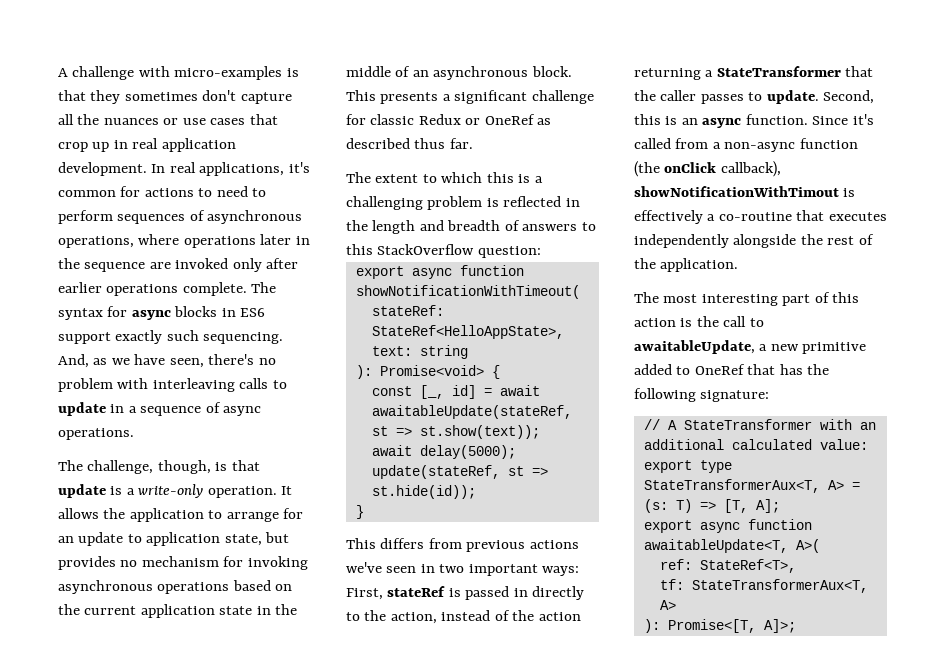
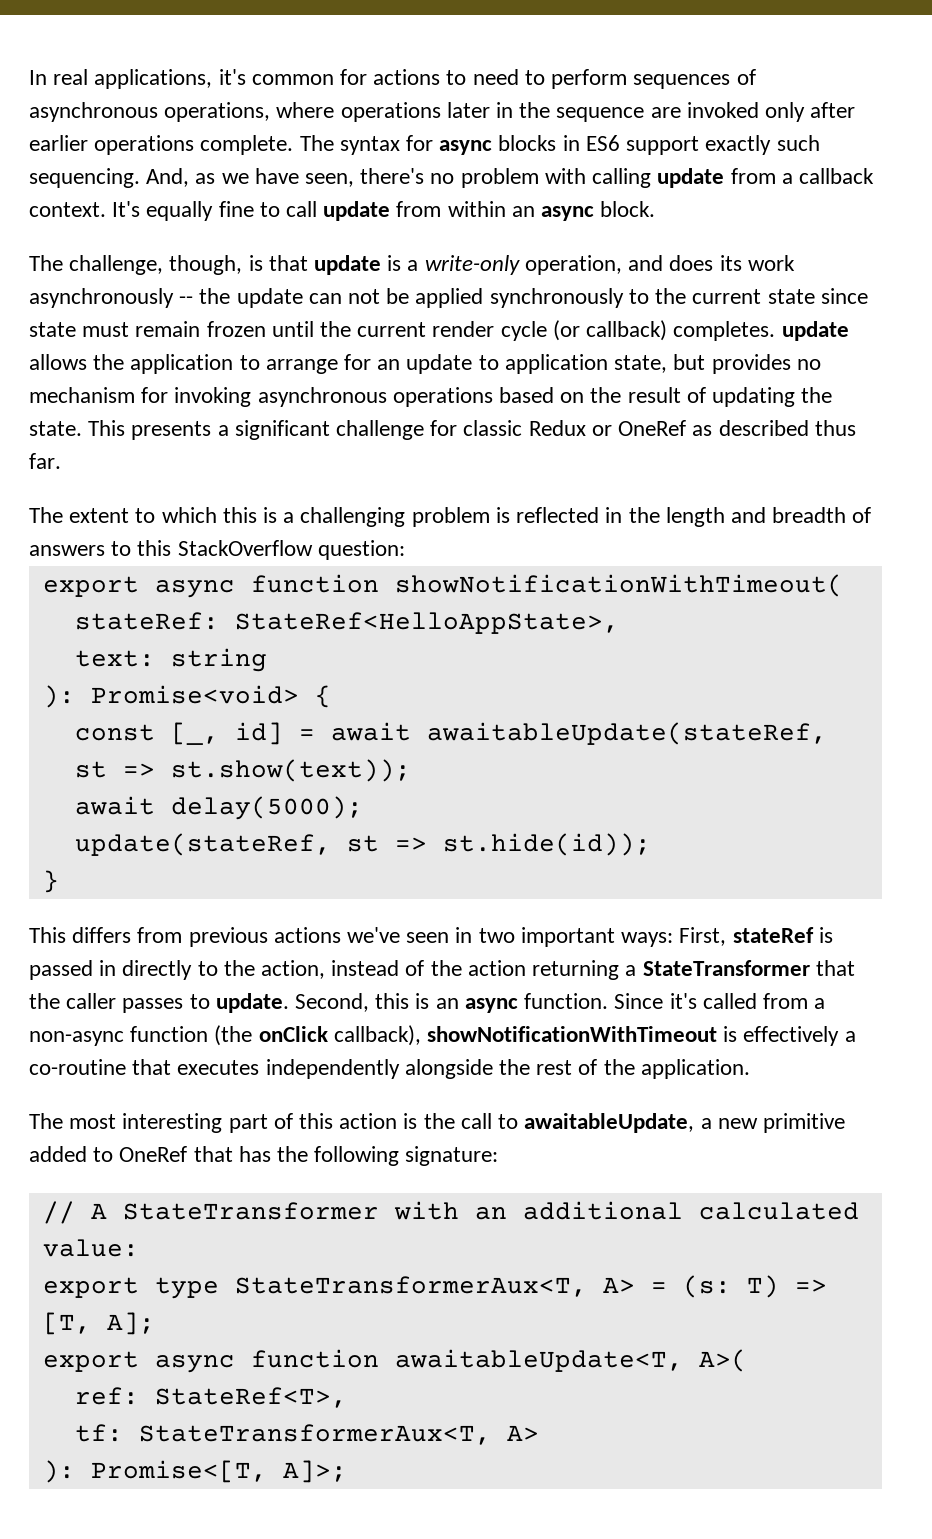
- A challenge with micro-examples is that they sometimes don't capture all the nuances or use cases that crop up in real application development.
- And, as we have seen, there's no problem with interleaving calls to update in a sequence of async operations.
+ And, as we have seen, there's no problem with calling update from a callback context. It's equally fine to call update from within an async block.
- The challenge, though, is that update is a write-only operation. It allows the application to arrange for an update to application state, but provides no mechanism for invoking asynchronous operations based on the current application state in the middle of an asynchronous block.
+ The challenge, though, is that update is a write-only operation, and does its work asynchronously -- the update can not be applied synchronously to the current state since state must remain frozen until the current render cycle (or callback) completes. update allows the application to arrange for an update to application state, but provides no mechanism for invoking asynchronous operations based on the result of updating the state.
- Since it's called from a non-async function (the onClick callback), showNotificationWithTimout is effectively a co-routine that executes independently alongside the rest of the application.
+ Since it's called from a non-async function (the onClick callback), showNotificationWithTimeout is effectively a co-routine that executes independently alongside the rest of the application.

